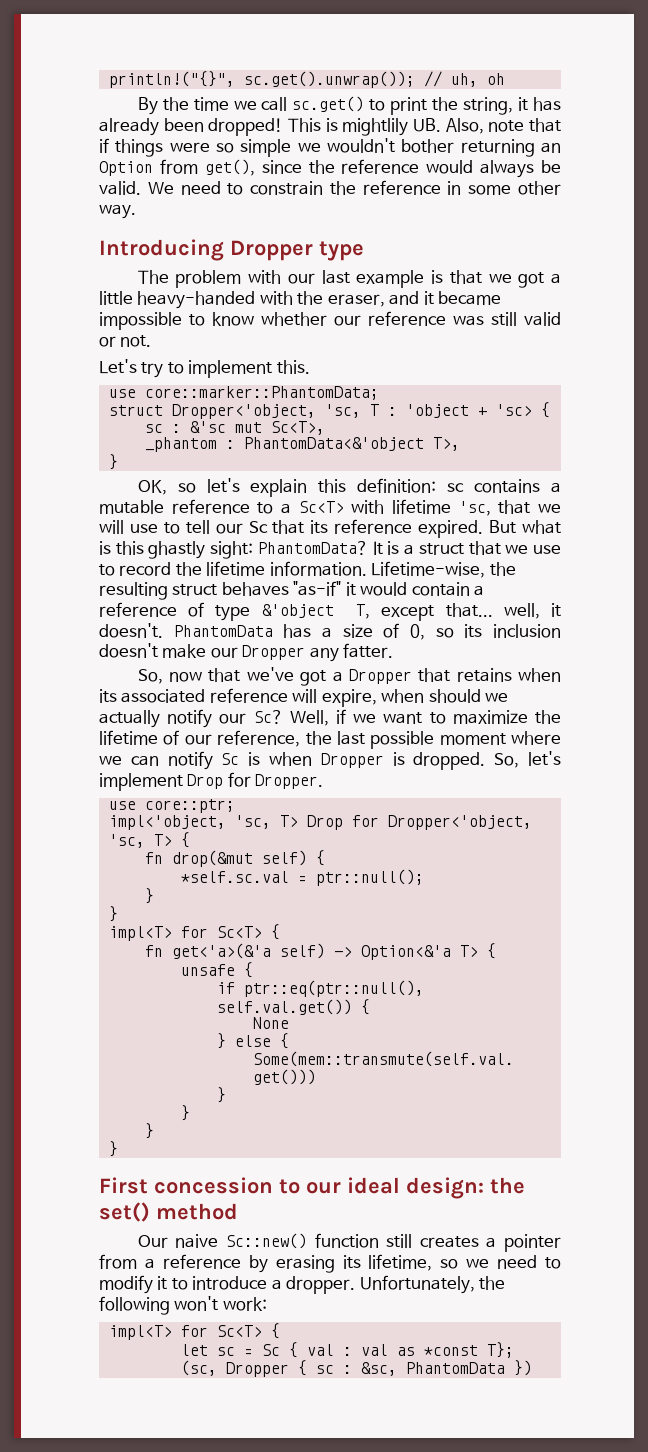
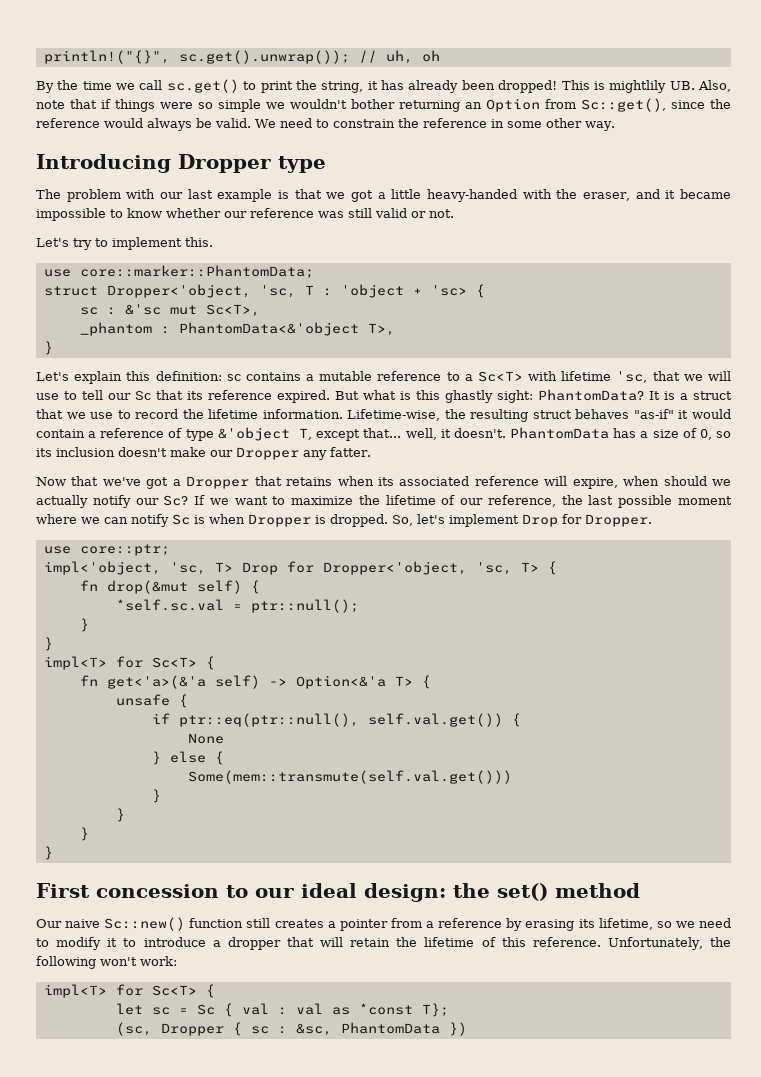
- This is mightlily UB. Also, note that if things were so simple we wouldn't bother returning an Option from get(), since the reference would always be valid.
+ This is mightlily UB. Also, note that if things were so simple we wouldn't bother returning an Option from Sc::get(), since the reference would always be valid.
- OK, so let's explain this definition: sc contains a mutable reference to a Sc<T> with lifetime 'sc, that we will use to tell our Sc that its reference expired.
+ Let's explain this definition: sc contains a mutable reference to a Sc<T> with lifetime 'sc, that we will use to tell our Sc that its reference expired.
- So, now that we've got a Dropper that retains when its associated reference will expire, when should we actually notify our Sc?
+ Now that we've got a Dropper that retains when its associated reference will expire, when should we actually notify our Sc?
- Well, if we want to maximize the lifetime of our reference, the last possible moment where we can notify Sc is when Dropper is dropped.
+ If we want to maximize the lifetime of our reference, the last possible moment where we can notify Sc is when Dropper is dropped.
- Our naive Sc::new() function still creates a pointer from a reference by erasing its lifetime, so we need to modify it to introduce a dropper.
+ Our naive Sc::new() function still creates a pointer from a reference by erasing its lifetime, so we need to modify it to introduce a dropper that will retain the lifetime of this reference.

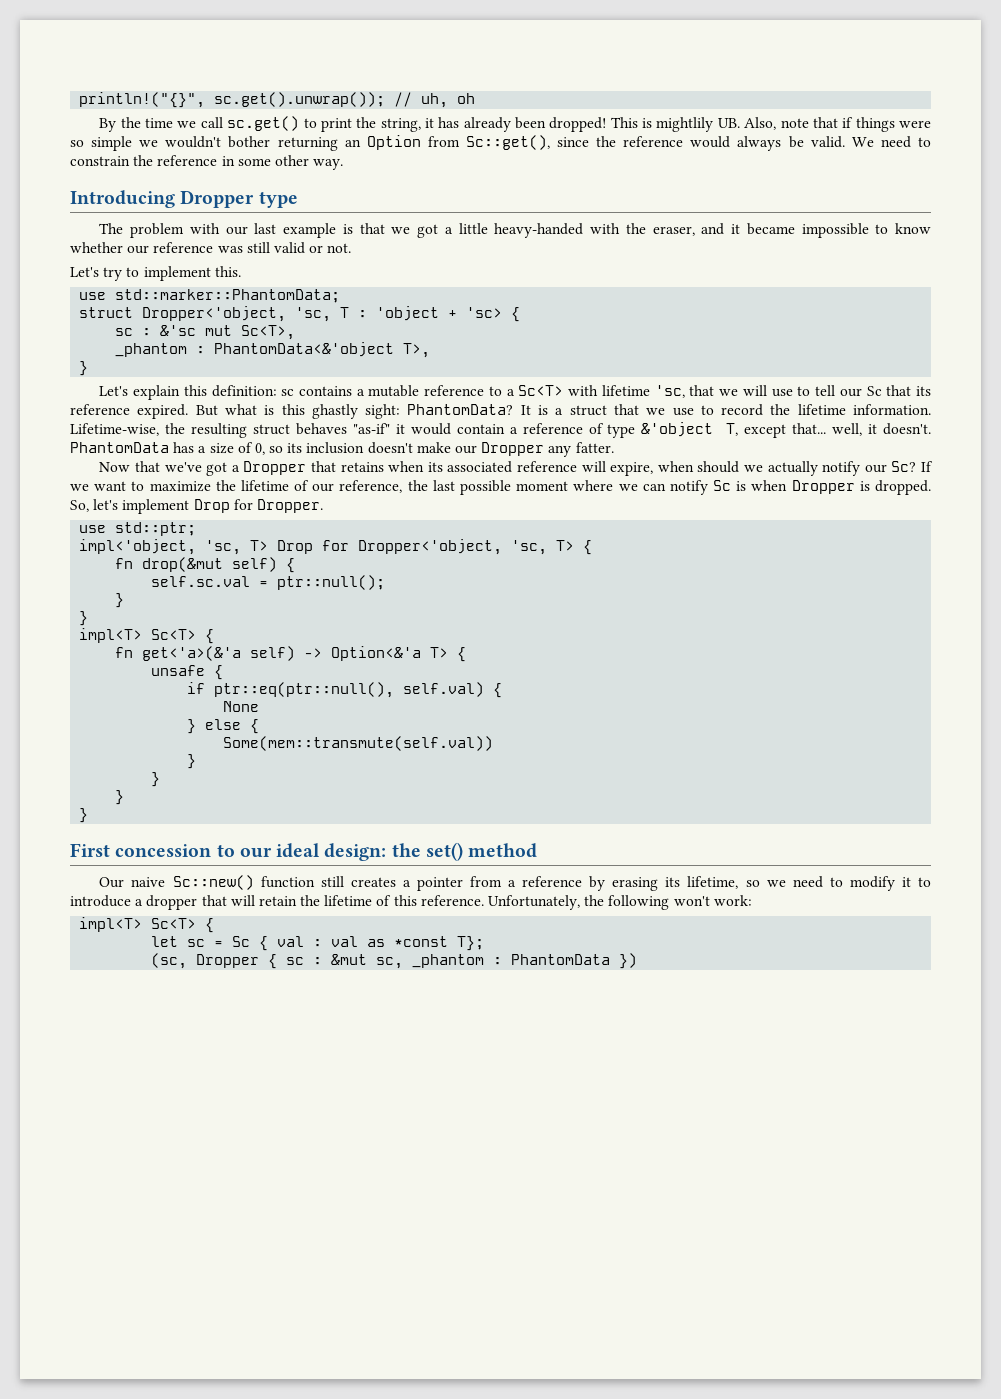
- use core::marker::PhantomData;
+ use std::marker::PhantomData;
- use core::ptr;
+ use std::ptr;
- *self.sc.val = ptr::null();
+ self.sc.val = ptr::null();
  }
  }
- impl<T> for Sc<T> {
+ impl<T> Sc<T> {
- if ptr::eq(ptr::null(), self.val.get()) {
+ if ptr::eq(ptr::null(), self.val) {
- Some(mem::transmute(self.val.get()))
+ Some(mem::transmute(self.val))
  Unfortunately, the following won't work:
- impl<T> for Sc<T> {
+ impl<T> Sc<T> {
- (sc, Dropper { sc : &sc, PhantomData })
+ (sc, Dropper { sc : &mut sc, _phantom : PhantomData })

